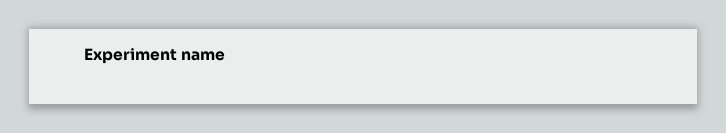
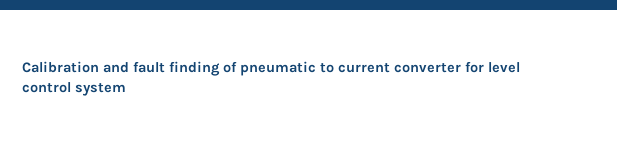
- Experiment name
+ Calibration and fault finding of pneumatic to current converter for level control system

